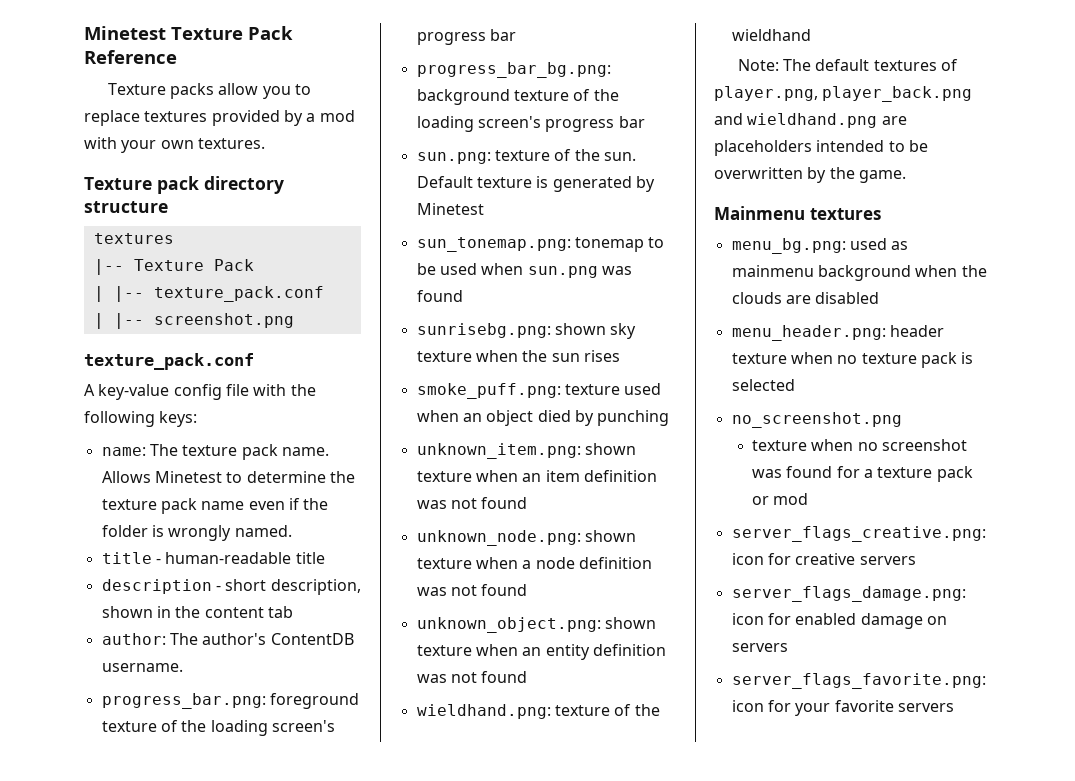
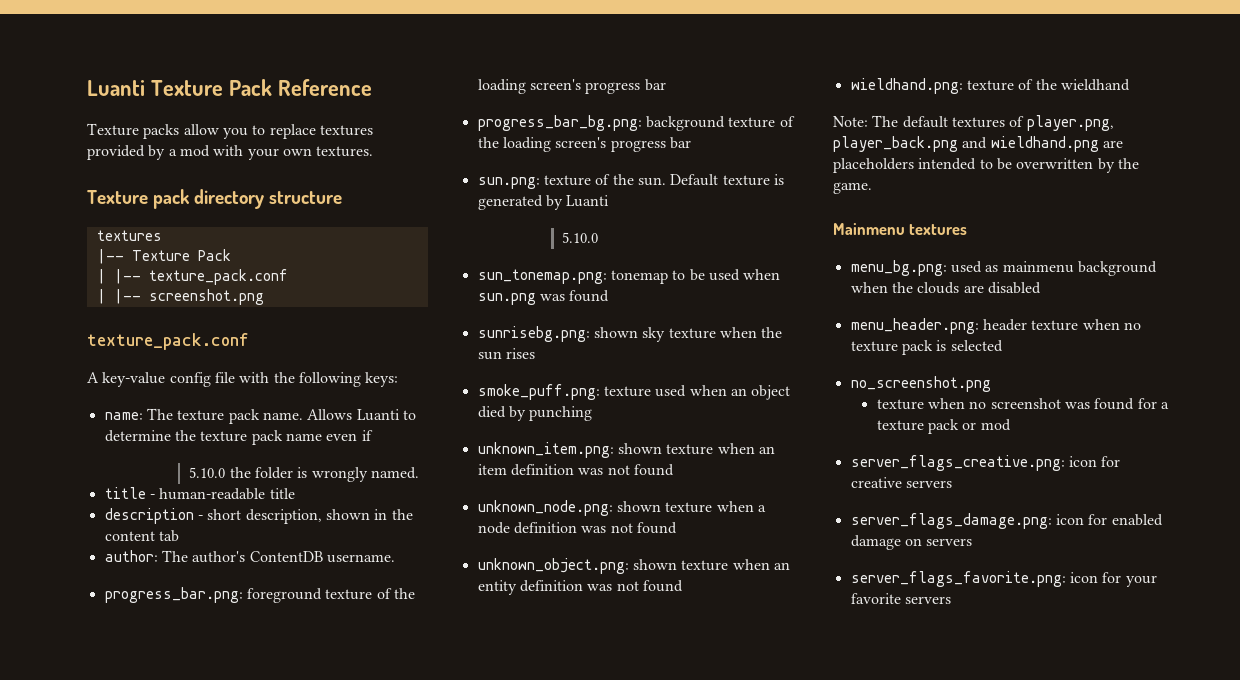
- Minetest Texture Pack Reference
+ Luanti Texture Pack Reference
- Allows Minetest to determine the texture pack name even if the folder is wrongly named.
+ Allows Luanti to determine the texture pack name even if
+ 5.10.0 the folder is wrongly named.
- Default texture is generated by Minetest
+ Default texture is generated by Luanti
+ 5.10.0

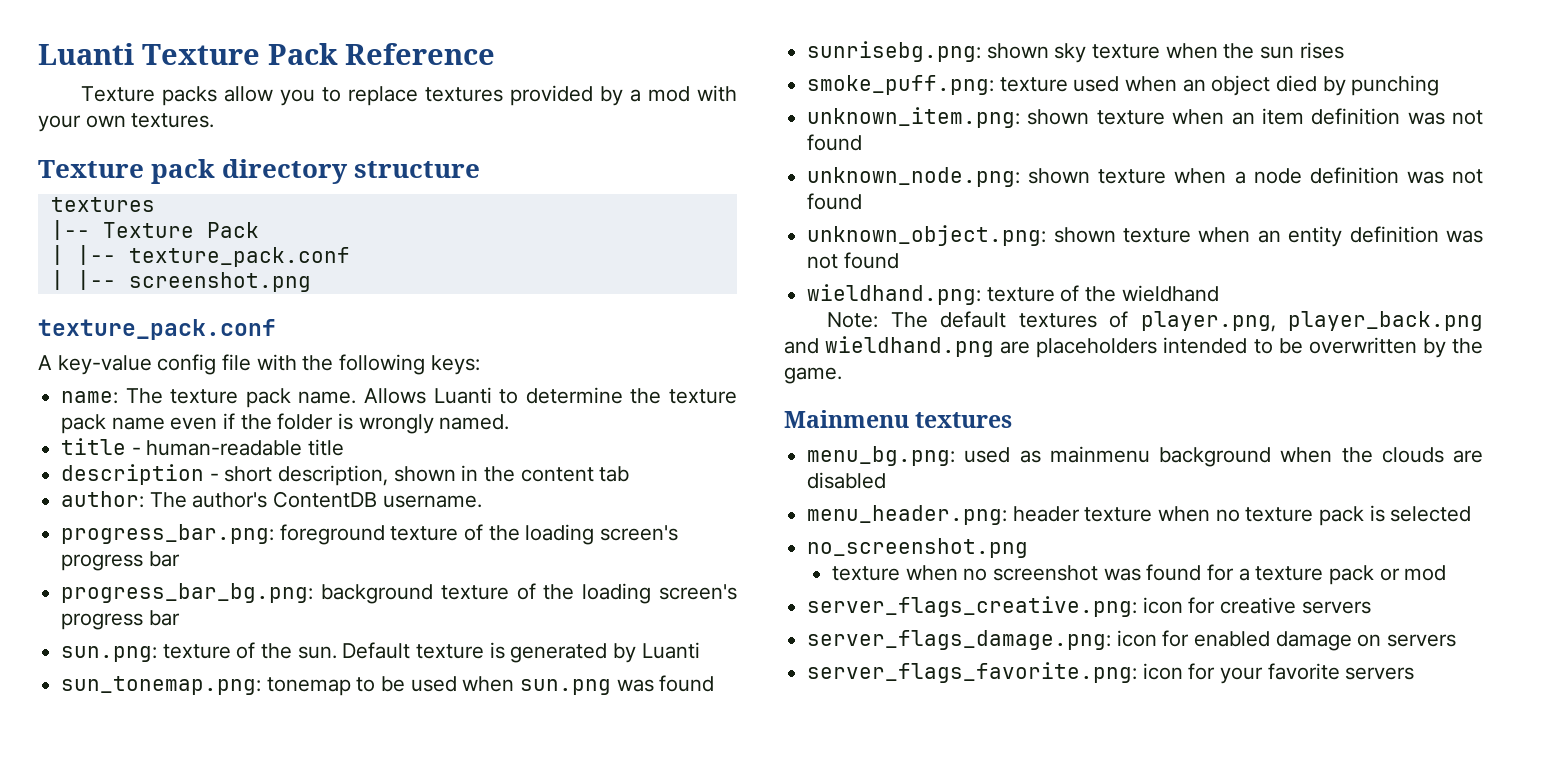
- Allows Luanti to determine the texture pack name even if
- 5.10.0 the folder is wrongly named.
+ Allows Luanti to determine the texture pack name even if the folder is wrongly named.
  Default texture is generated by Luanti
- 5.10.0

